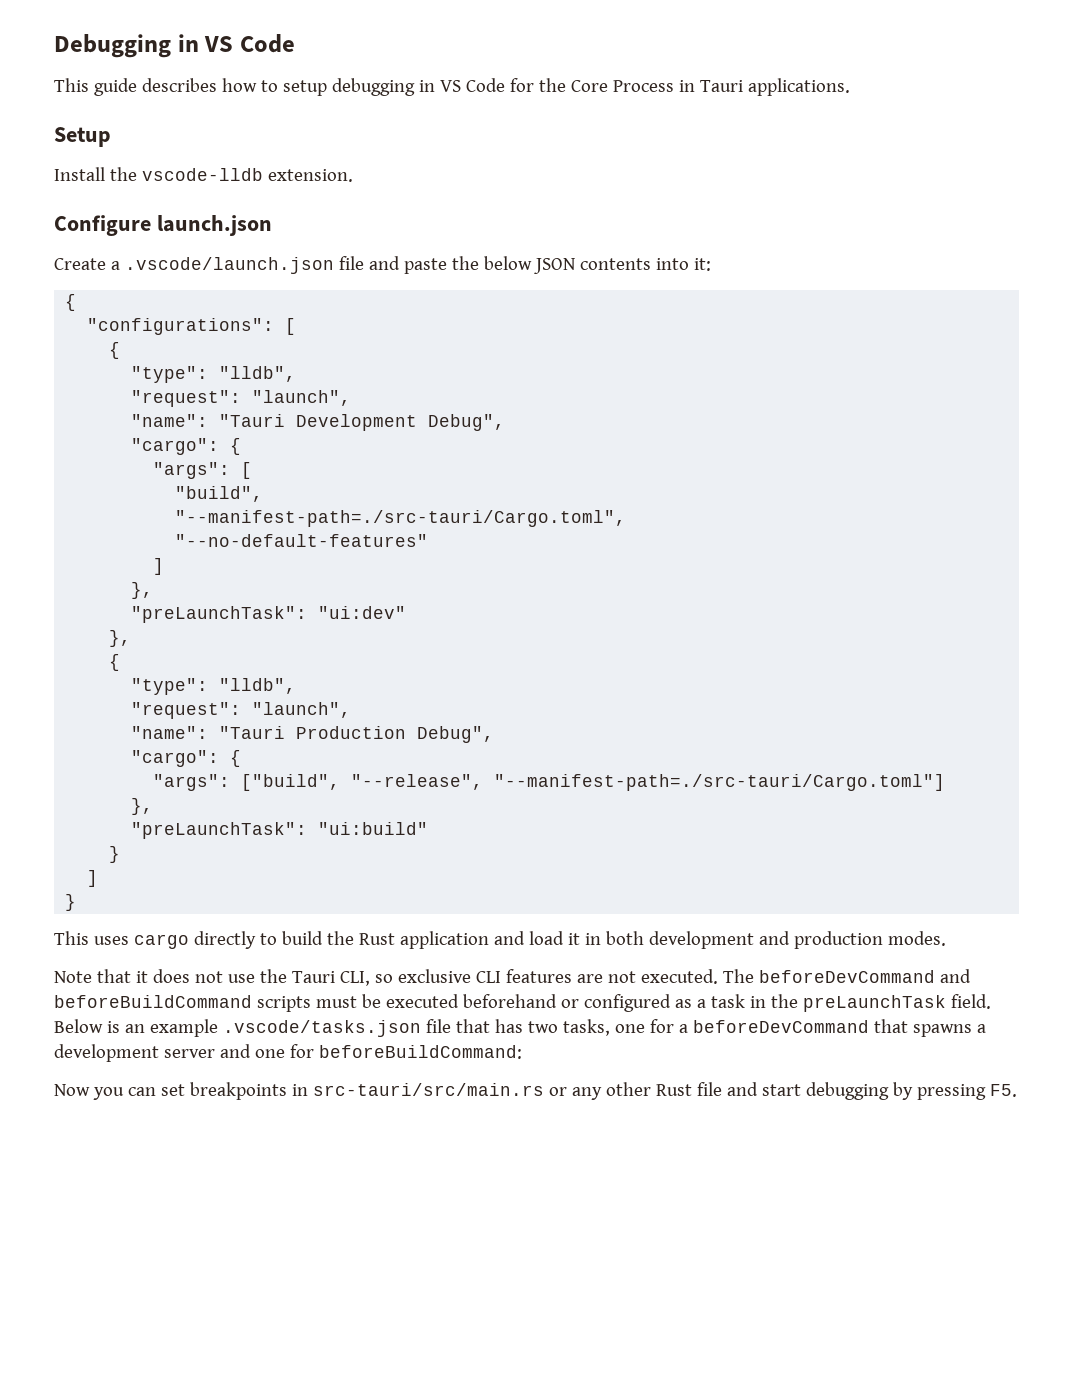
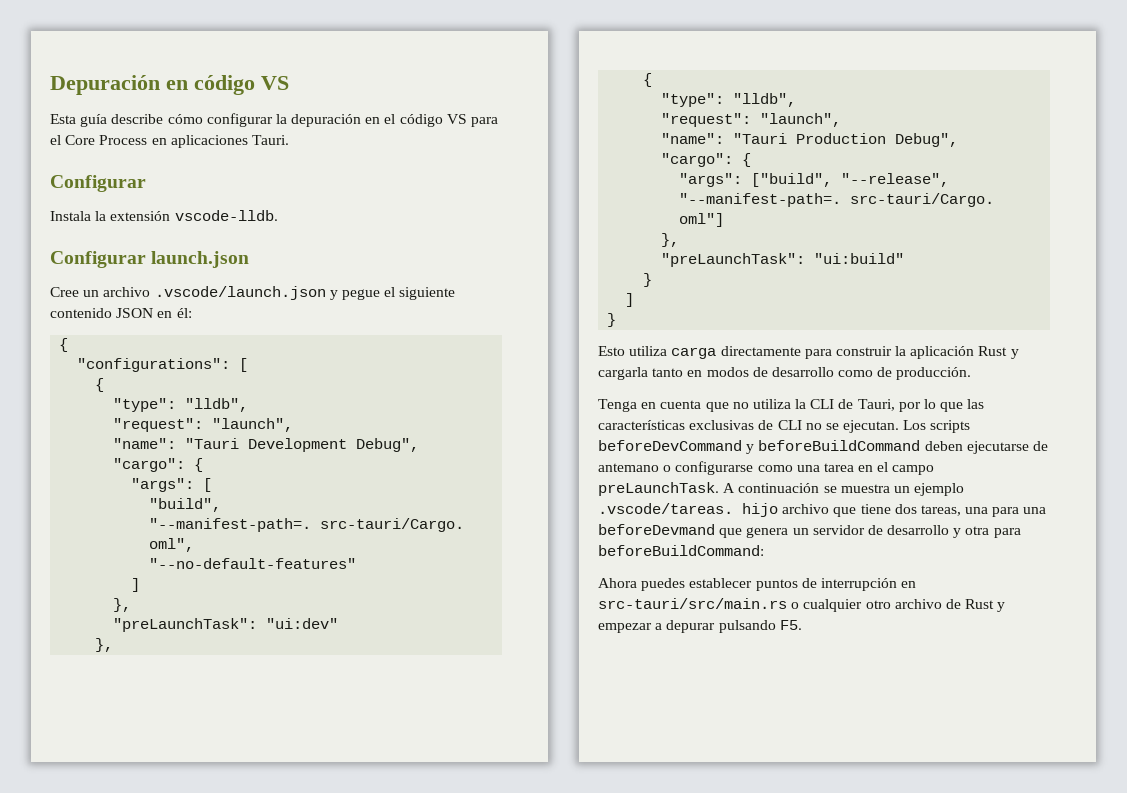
- Debugging in VS Code
- This guide describes how to setup debugging in VS Code for the Core Process in Tauri applications.
- Setup
- Install the vscode-lldb extension.
- Configure launch.json
- Create a .vscode/launch.json file and paste the below JSON contents into it:
+ Depuración en código VS
+ Esta guía describe cómo configurar la depuración en el código VS para el Core Process en aplicaciones Tauri.
+ Configurar
+ Instala la extensión vscode-lldb.
+ Configurar launch.json
+ Cree un archivo .vscode/launch.json y pegue el siguiente contenido JSON en él:
- "--manifest-path=./src-tauri/Cargo.toml",
+ "--manifest-path=. src-tauri/Cargo. oml",
- "args": ["build", "--release", "--manifest-path=./src-tauri/Cargo.toml"]
+ "args": ["build", "--release", "--manifest-path=. src-tauri/Cargo. oml"]
- This uses cargo directly to build the Rust application and load it in both development and production modes.
- Note that it does not use the Tauri CLI, so exclusive CLI features are not executed. The beforeDevCommand and beforeBuildCommand scripts must be executed beforehand or configured as a task in the preLaunchTask field. Below is an example .vscode/tasks.json file that has two tasks, one for a beforeDevCommand that spawns a development server and one for beforeBuildCommand:
- Now you can set breakpoints in src-tauri/src/main.rs or any other Rust file and start debugging by pressing F5.
+ Esto utiliza carga directamente para construir la aplicación Rust y cargarla tanto en modos de desarrollo como de producción.
+ Tenga en cuenta que no utiliza la CLI de Tauri, por lo que las características exclusivas de CLI no se ejecutan. Los scripts beforeDevCommand y beforeBuildCommand deben ejecutarse de antemano o configurarse como una tarea en el campo preLaunchTask. A continuación se muestra un ejemplo .vscode/tareas. hijo archivo que tiene dos tareas, una para una beforeDevmand que genera un servidor de desarrollo y otra para beforeBuildCommand:
+ Ahora puedes establecer puntos de interrupción en src-tauri/src/main.rs o cualquier otro archivo de Rust y empezar a depurar pulsando F5.

